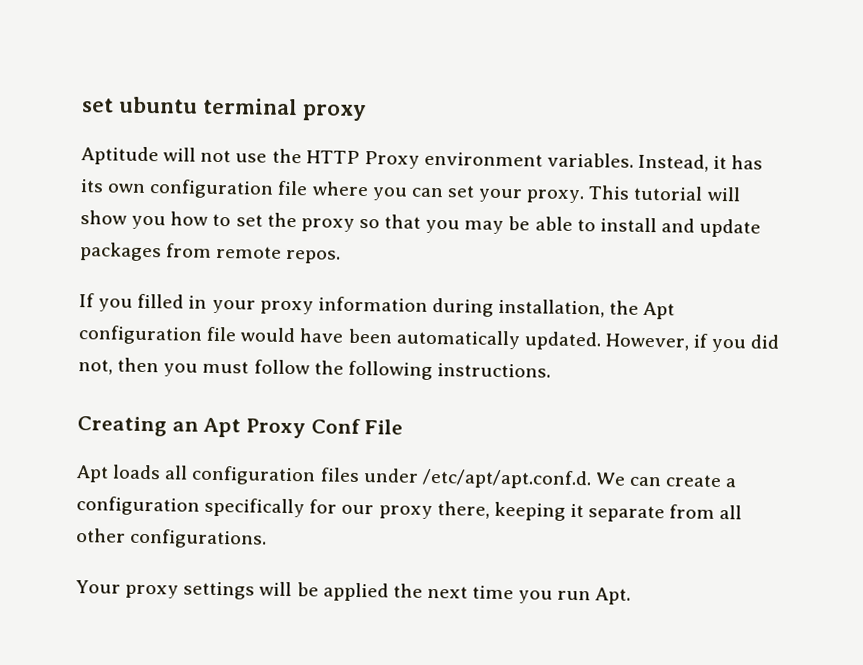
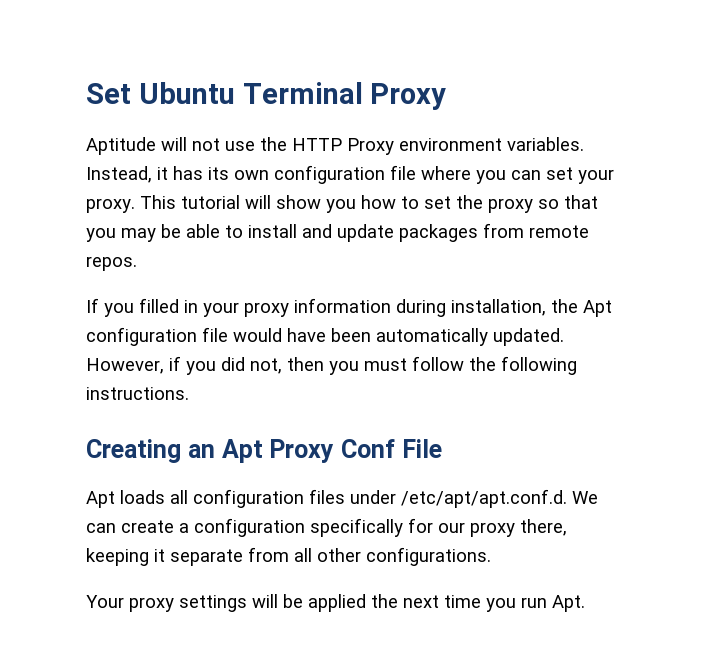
- set ubuntu terminal proxy
+ Set Ubuntu Terminal Proxy

